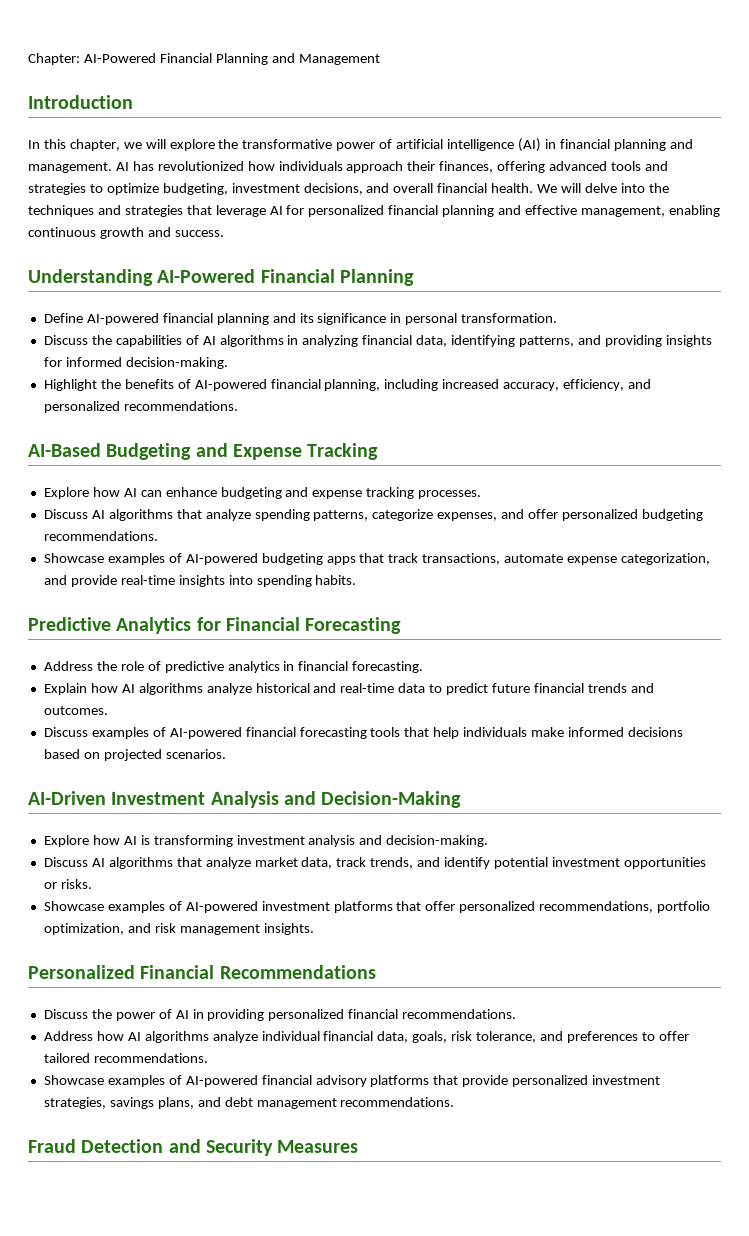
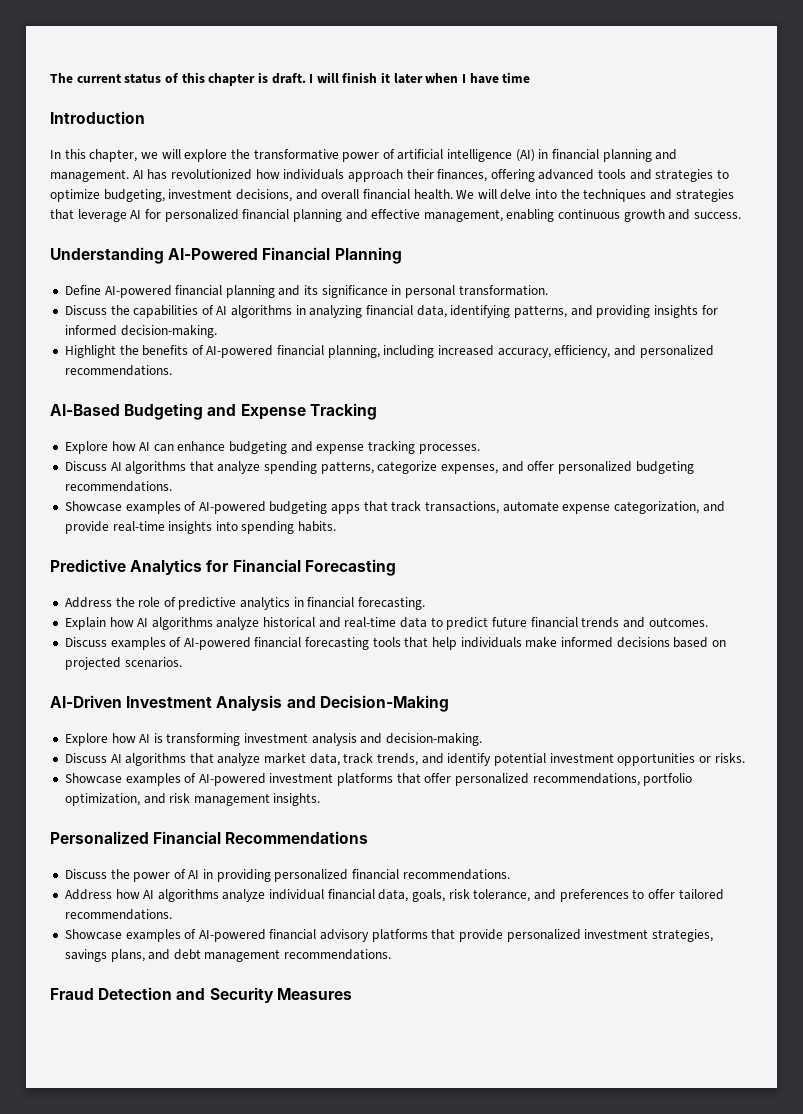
- Chapter: AI-Powered Financial Planning and Management
+ The current status of this chapter is draft. I will finish it later when I have time

